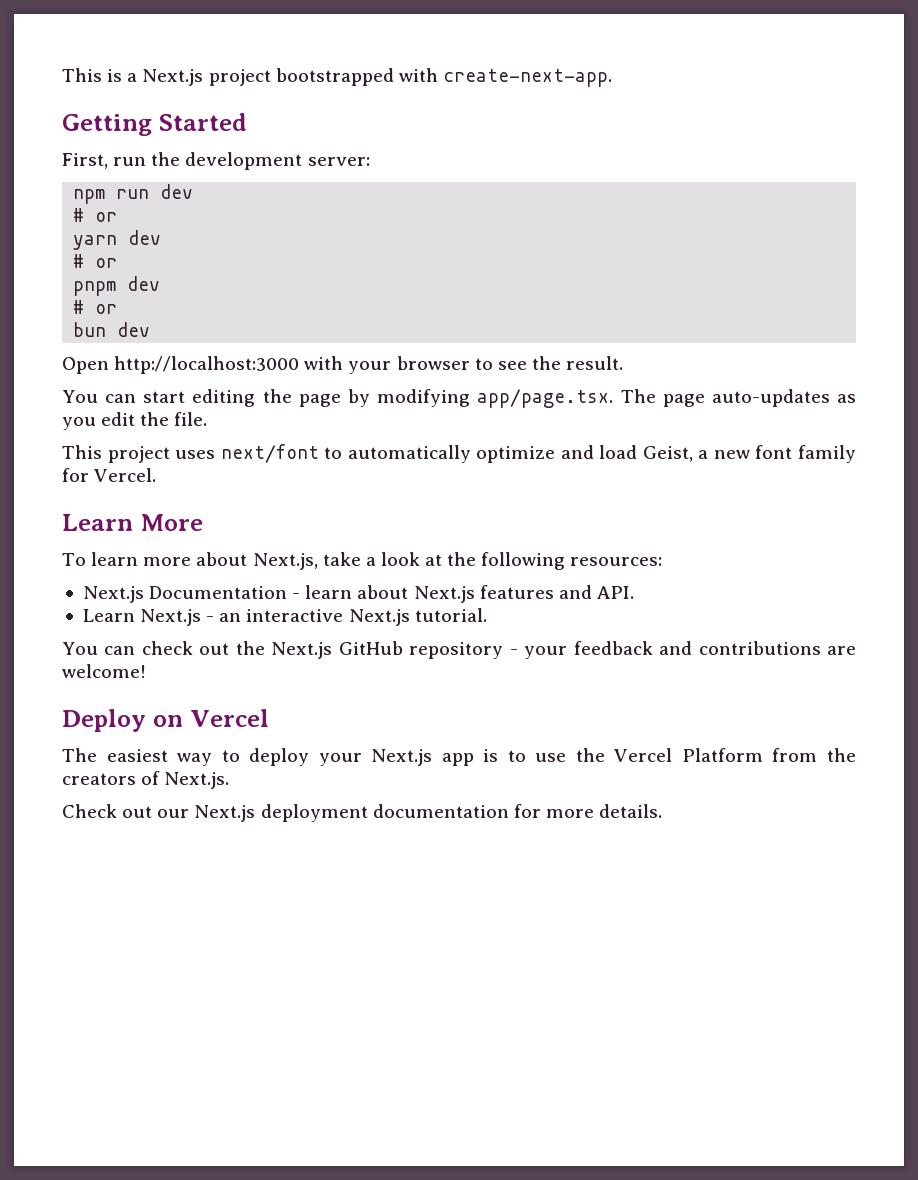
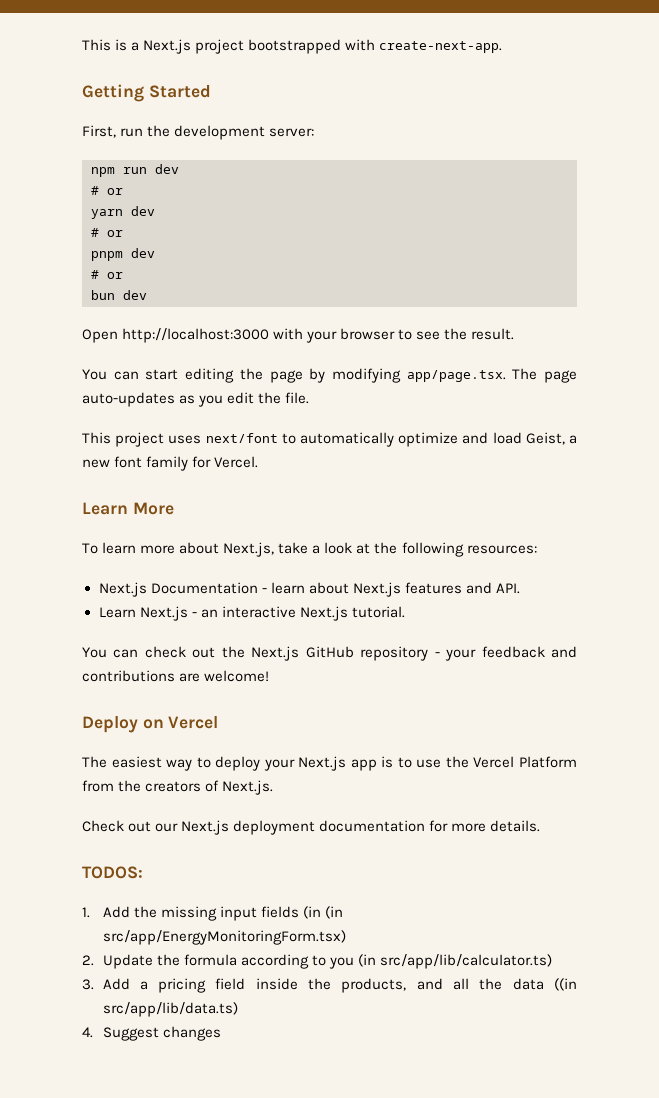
+ TODOS:
+ 1. Add the missing input fields (in (in src/app/EnergyMonitoringForm.tsx)
+ 2. Update the formula according to you (in src/app/lib/calculator.ts)
+ 3. Add a pricing field inside the products, and all the data ((in src/app/lib/data.ts)
+ 4. Suggest changes

